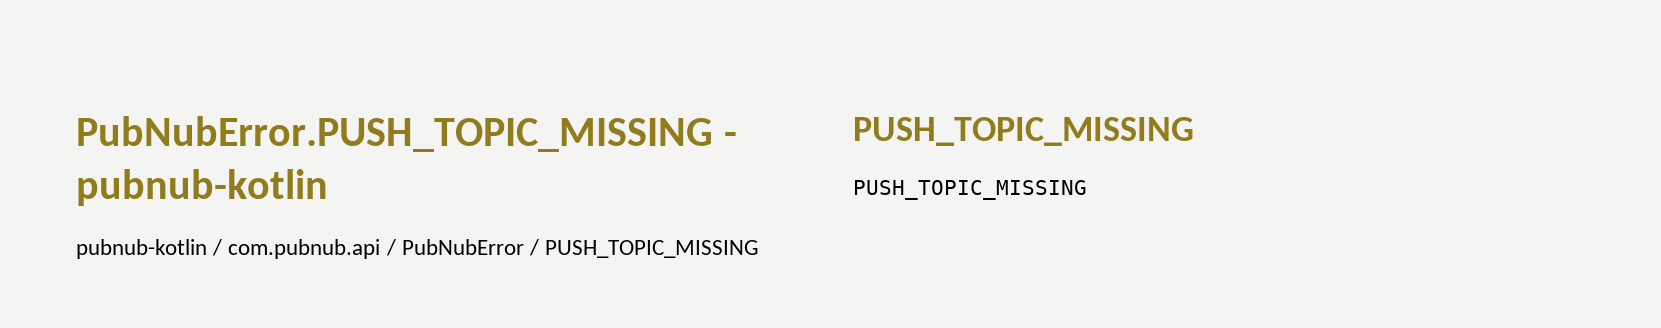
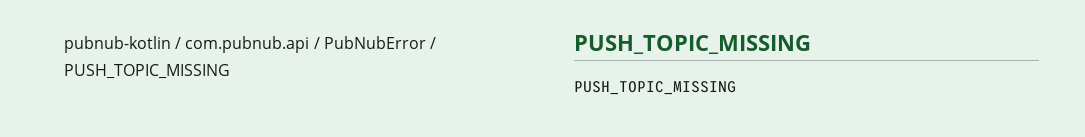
- PubNubError.PUSH_TOPIC_MISSING - pubnub-kotlin

